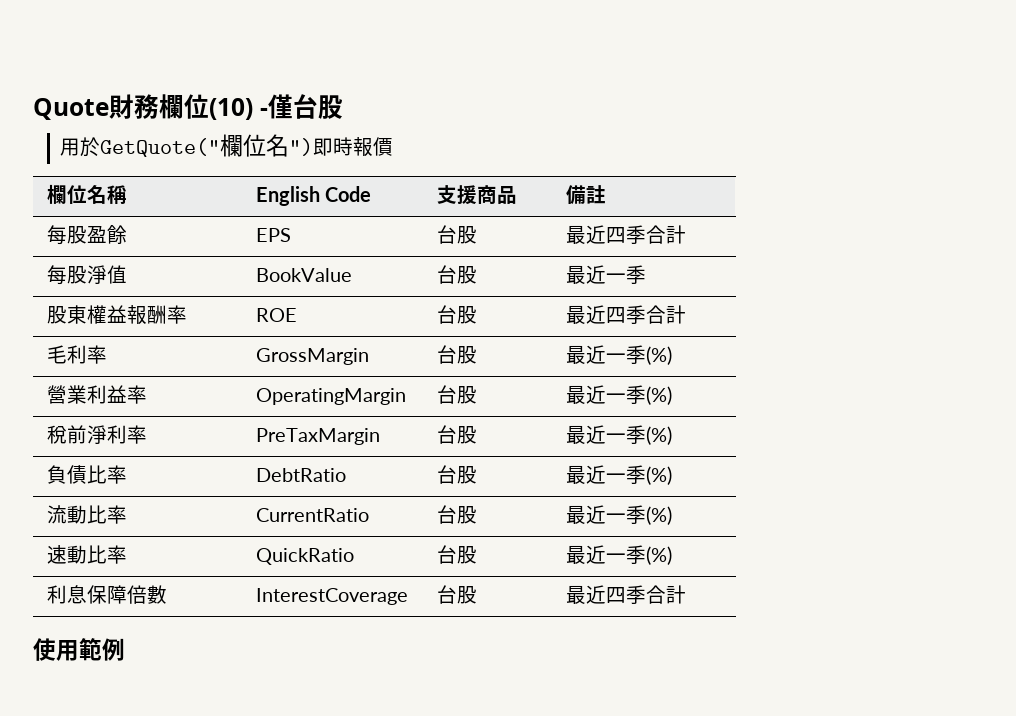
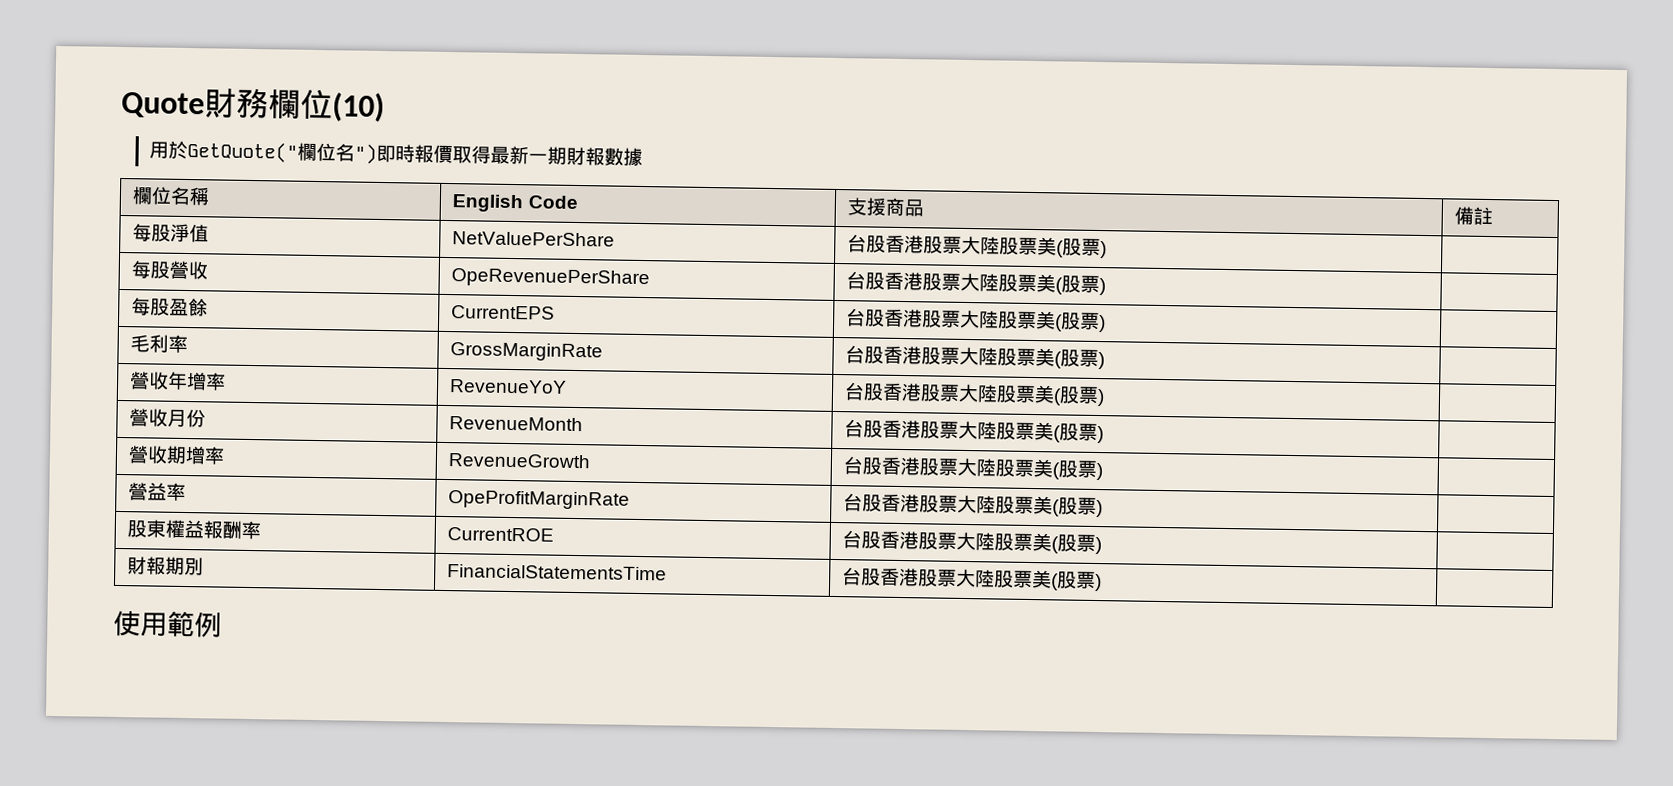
- Quote財務欄位(10) -僅台股
+ Quote財務欄位(10)
- 用於GetQuote("欄位名")即時報價
+ 用於GetQuote("欄位名")即時報價取得最新一期財報數據
+ 每股淨值 | NetValuePerShare | 台股香港股票大陸股票美(股票) |
+ 每股營收 | OpeRevenuePerShare | 台股香港股票大陸股票美(股票) |
- 每股盈餘 | EPS | 台股 | 最近四季合計
- 每股淨值 | BookValue | 台股 | 最近一季
+ 每股盈餘 | CurrentEPS | 台股香港股票大陸股票美(股票) |
+ 毛利率 | GrossMarginRate | 台股香港股票大陸股票美(股票) |
+ 營收年增率 | RevenueYoY | 台股香港股票大陸股票美(股票) |
+ 營收月份 | RevenueMonth | 台股香港股票大陸股票美(股票) |
+ 營收期增率 | RevenueGrowth | 台股香港股票大陸股票美(股票) |
+ 營益率 | OpeProfitMarginRate | 台股香港股票大陸股票美(股票) |
- 股東權益報酬率 | ROE | 台股 | 最近四季合計
- 毛利率 | GrossMargin | 台股 | 最近一季(%)
- 營業利益率 | OperatingMargin | 台股 | 最近一季(%)
- 稅前淨利率 | PreTaxMargin | 台股 | 最近一季(%)
- 負債比率 | DebtRatio | 台股 | 最近一季(%)
- 流動比率 | CurrentRatio | 台股 | 最近一季(%)
- 速動比率 | QuickRatio | 台股 | 最近一季(%)
- 利息保障倍數 | InterestCoverage | 台股 | 最近四季合計
+ 股東權益報酬率 | CurrentROE | 台股香港股票大陸股票美(股票) |
+ 財報期別 | FinancialStatementsTime | 台股香港股票大陸股票美(股票) |

